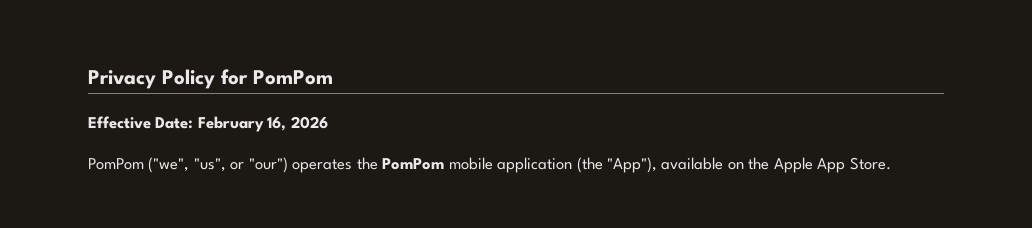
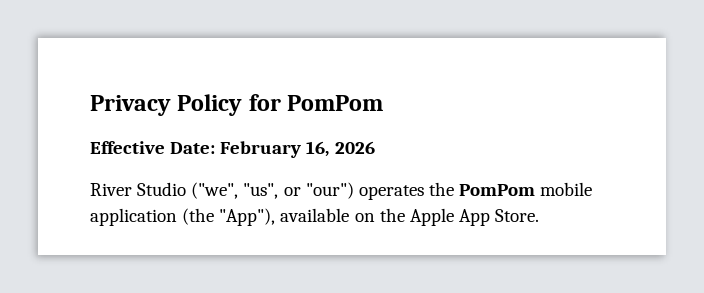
- PomPom ("we", "us", or "our") operates the PomPom mobile application (the "App"), available on the Apple App Store.
+ River Studio ("we", "us", or "our") operates the PomPom mobile application (the "App"), available on the Apple App Store.

